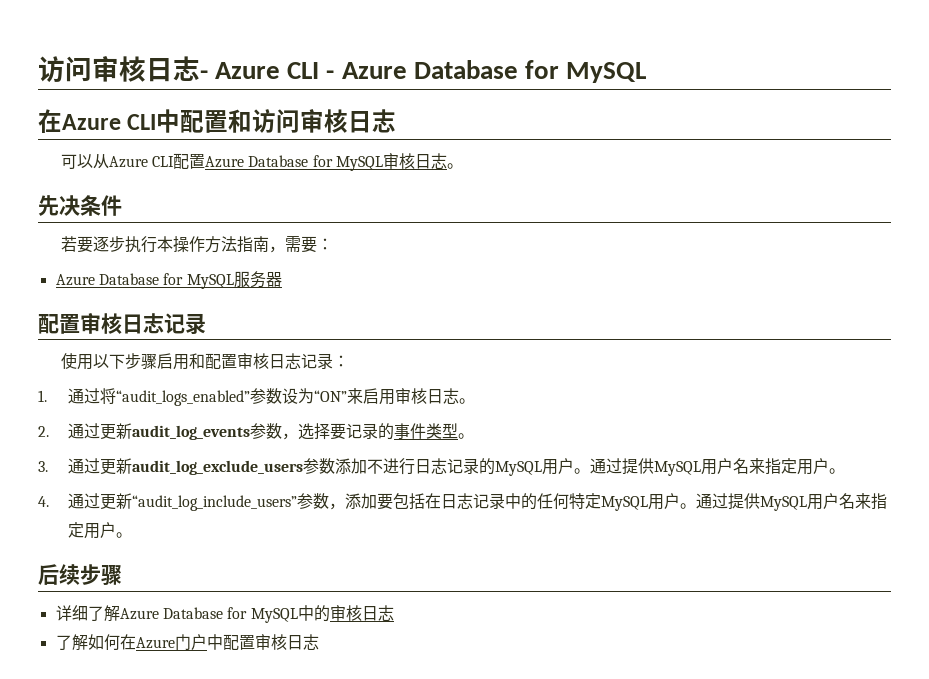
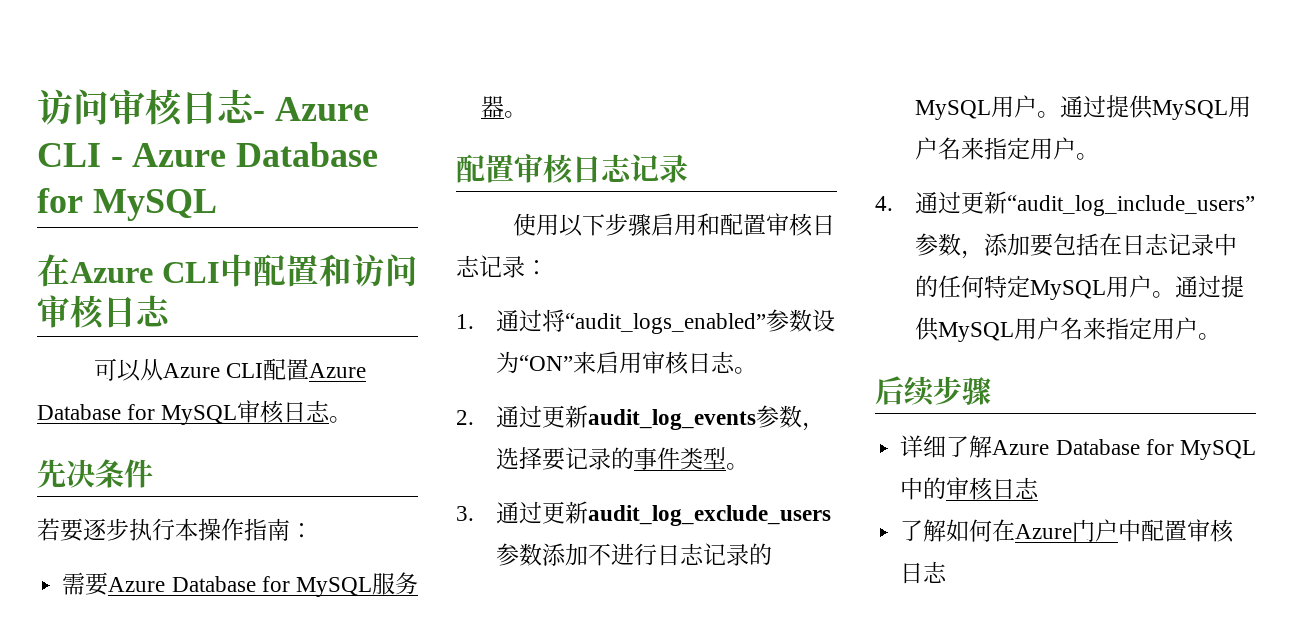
- 若要逐步执行本操作方法指南，需要：
- Azure Database for MySQL服务器
+ 若要逐步执行本操作指南：
+ 需要Azure Database for MySQL服务器。

